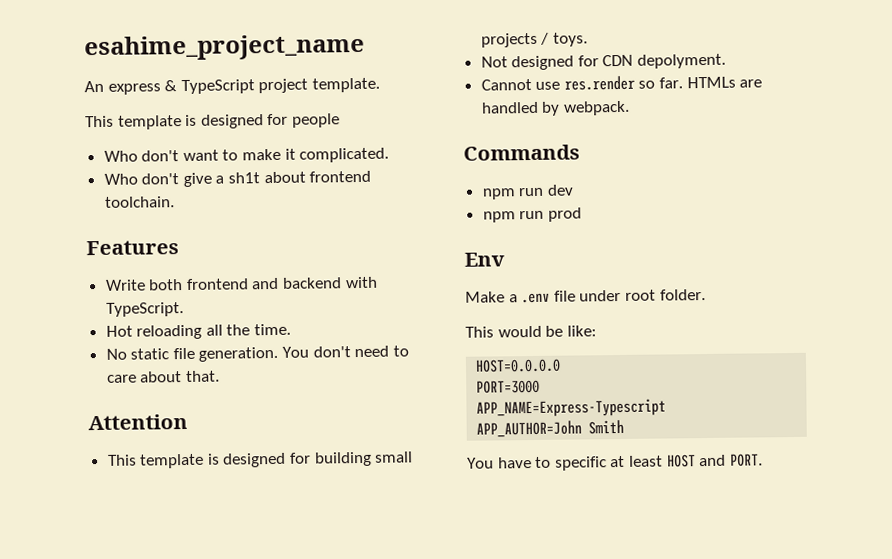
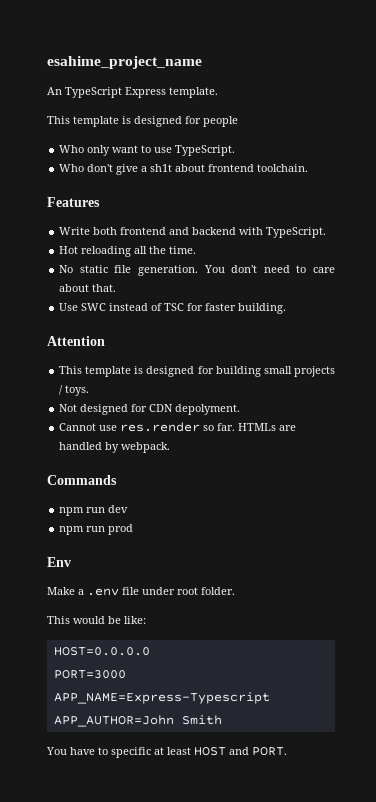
- An express & TypeScript project template.
+ An TypeScript Express template.
- Who don't want to make it complicated.
+ Who only want to use TypeScript.
+ Use SWC instead of TSC for faster building.

